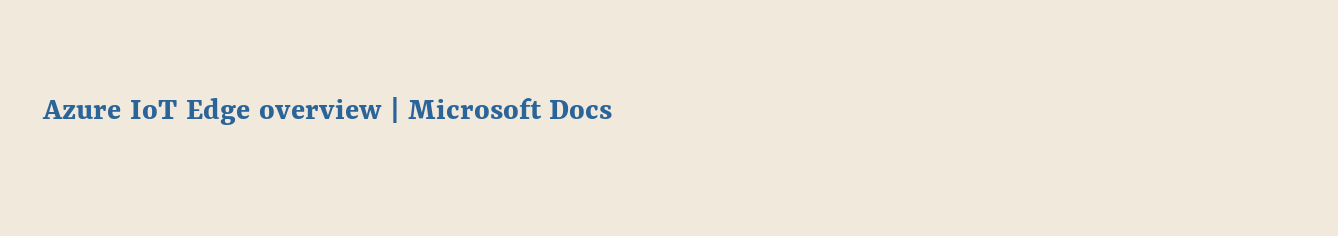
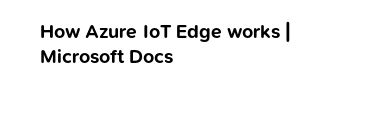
- Azure IoT Edge overview | Microsoft Docs
+ How Azure IoT Edge works | Microsoft Docs

